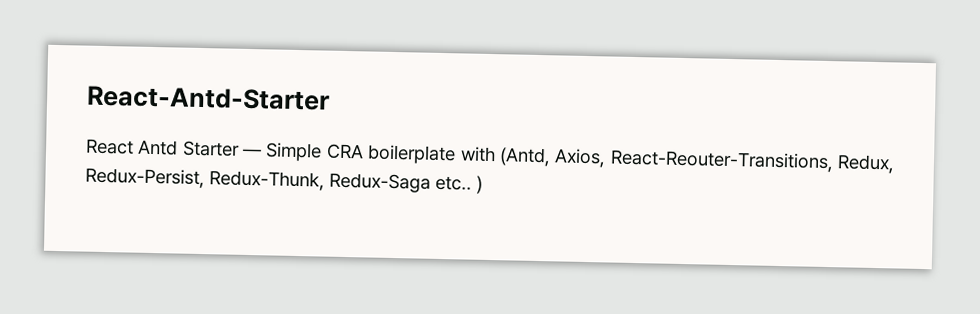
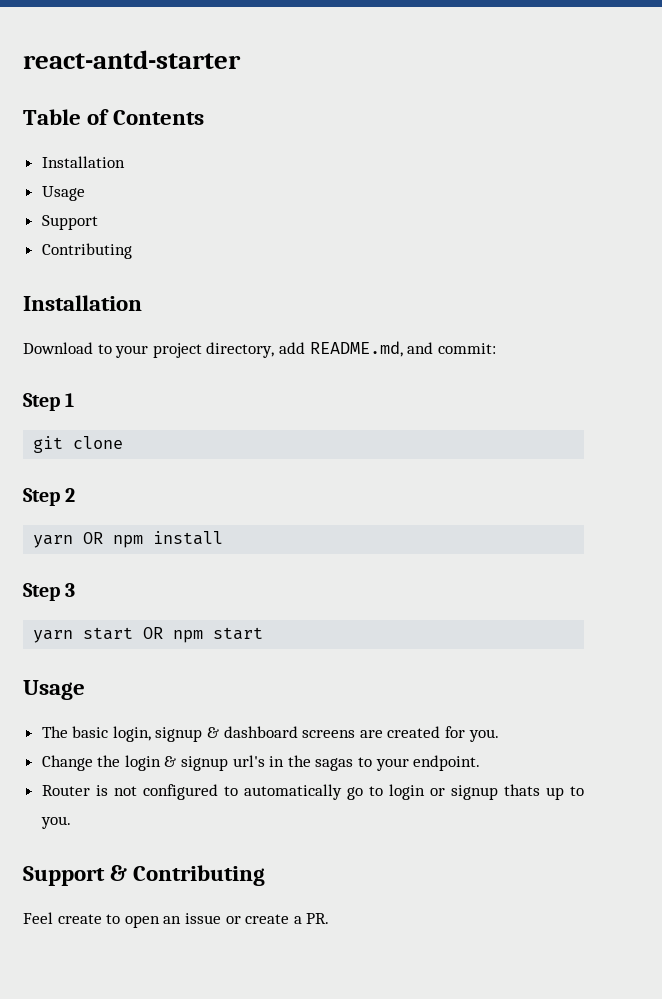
- React-Antd-Starter
- React Antd Starter — Simple CRA boilerplate with (Antd, Axios, React-Reouter-Transitions, Redux, Redux-Persist, Redux-Thunk, Redux-Saga etc.. )
+ react-antd-starter
+ Table of Contents
+ Installation
+ Usage
+ Support
+ Contributing
+ Installation
+ Download to your project directory, add README.md, and commit:
+ Step 1
+ git clone
+ Step 2
+ yarn OR npm install
+ Step 3
+ yarn start OR npm start
+ Usage
+ The basic login, signup & dashboard screens are created for you.
+ Change the login & signup url's in the sagas to your endpoint.
+ Router is not configured to automatically go to login or signup thats up to you.
+ Support & Contributing
+ Feel create to open an issue or create a PR.

